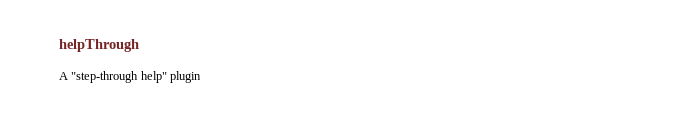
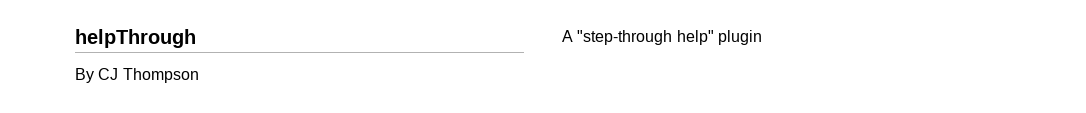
+ By CJ Thompson

